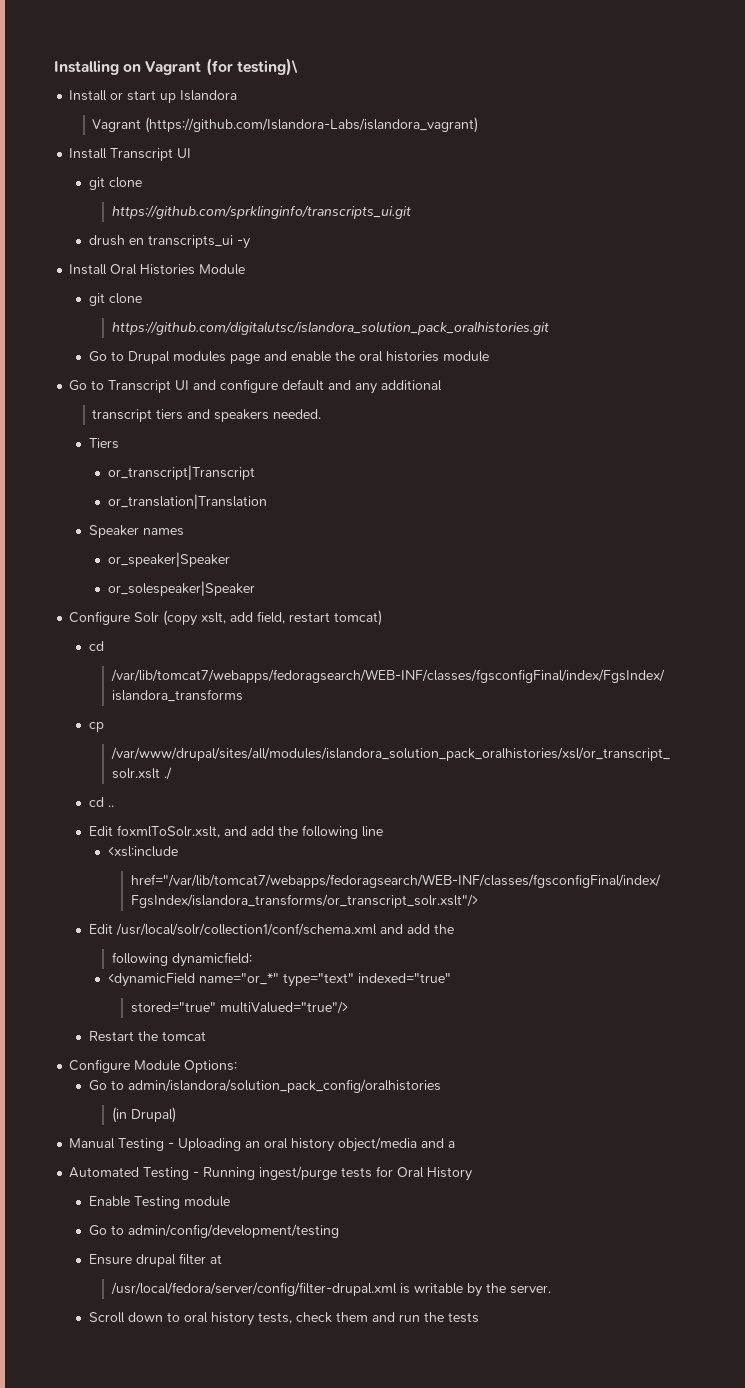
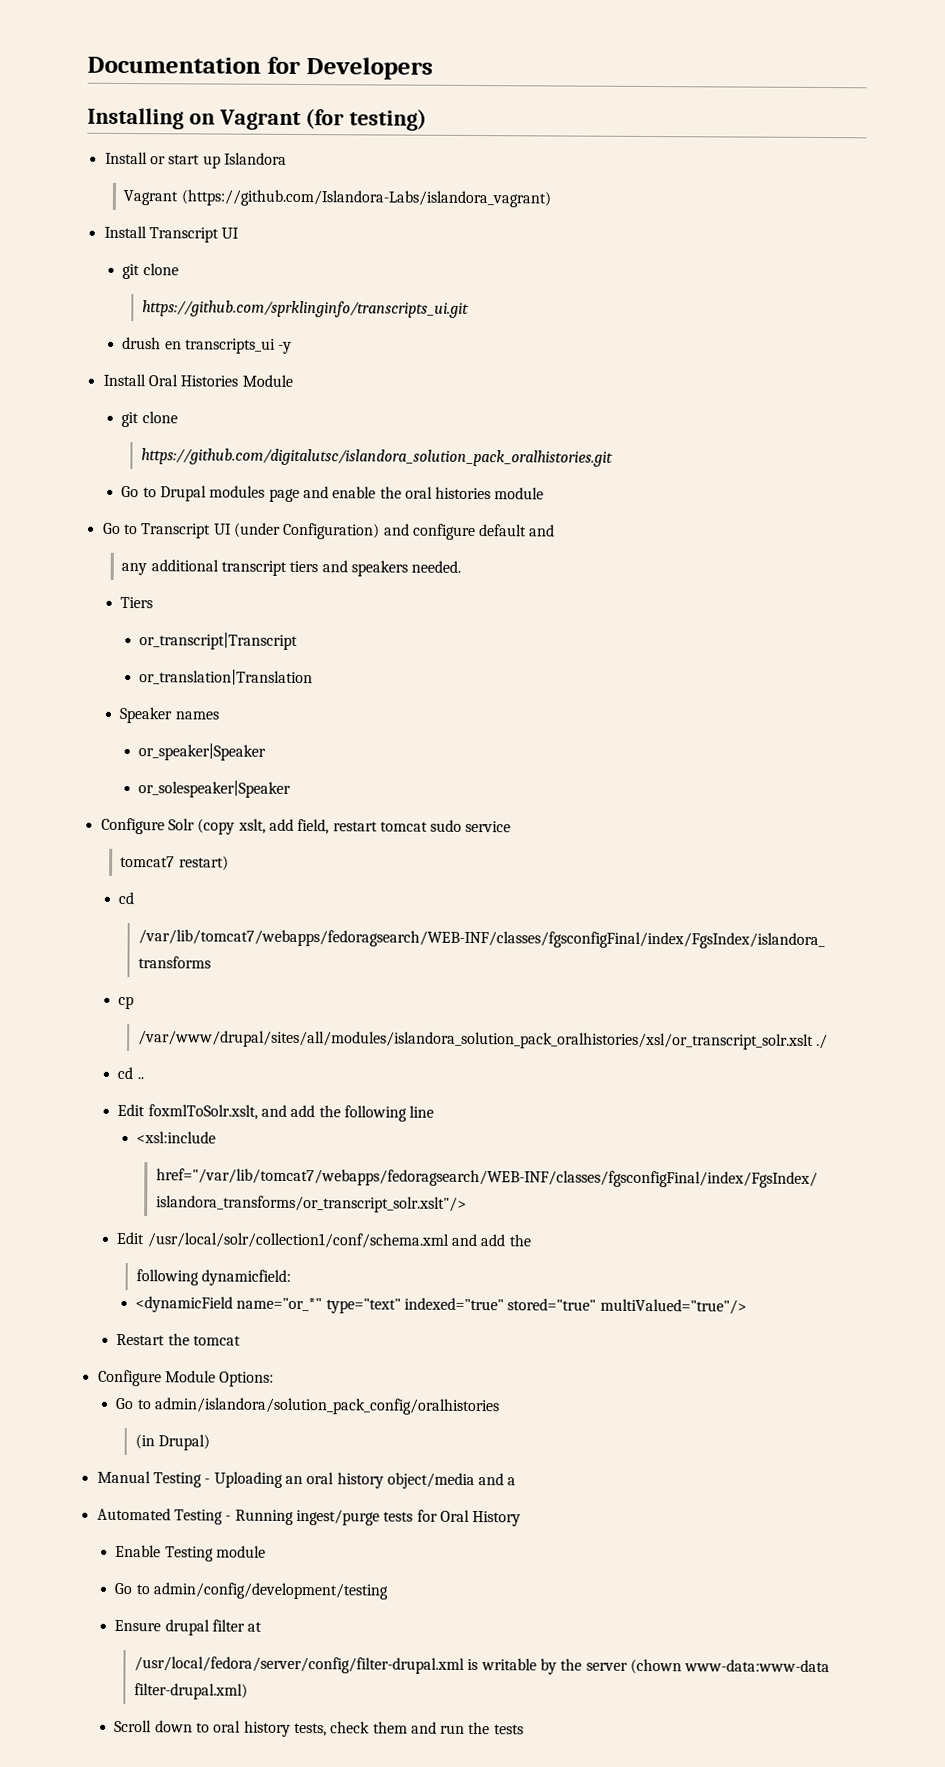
+ Documentation for Developers
- Installing on Vagrant (for testing)\
+ Installing on Vagrant (for testing)
- Go to Transcript UI and configure default and any additional
- transcript tiers and speakers needed.
+ Go to Transcript UI (under Configuration) and configure default and
+ any additional transcript tiers and speakers needed.
- Configure Solr (copy xslt, add field, restart tomcat)
+ Configure Solr (copy xslt, add field, restart tomcat sudo service
+ tomcat7 restart)
- <dynamicField name="or_*" type="text" indexed="true"
- stored="true" multiValued="true"/>
+ <dynamicField name="or_*" type="text" indexed="true" stored="true" multiValued="true"/>
- /usr/local/fedora/server/config/filter-drupal.xml is writable by the server.
+ /usr/local/fedora/server/config/filter-drupal.xml is writable by the server (chown www-data:www-data filter-drupal.xml)

